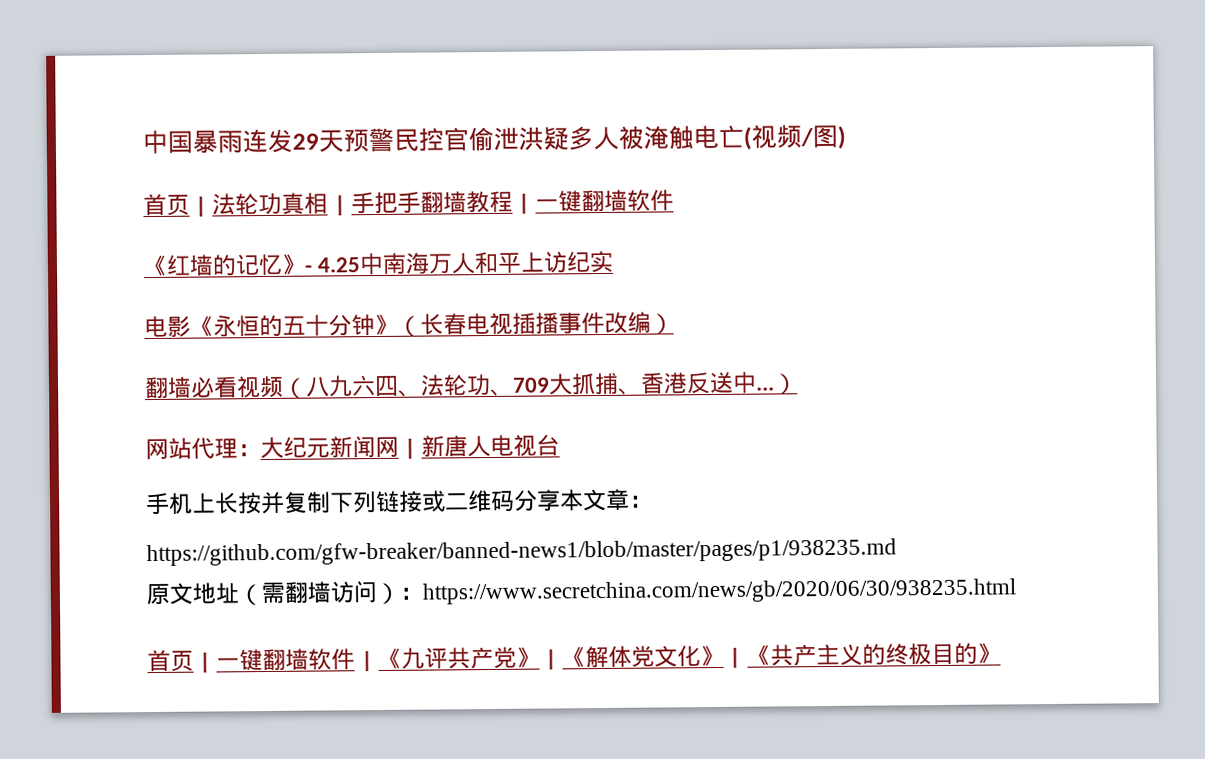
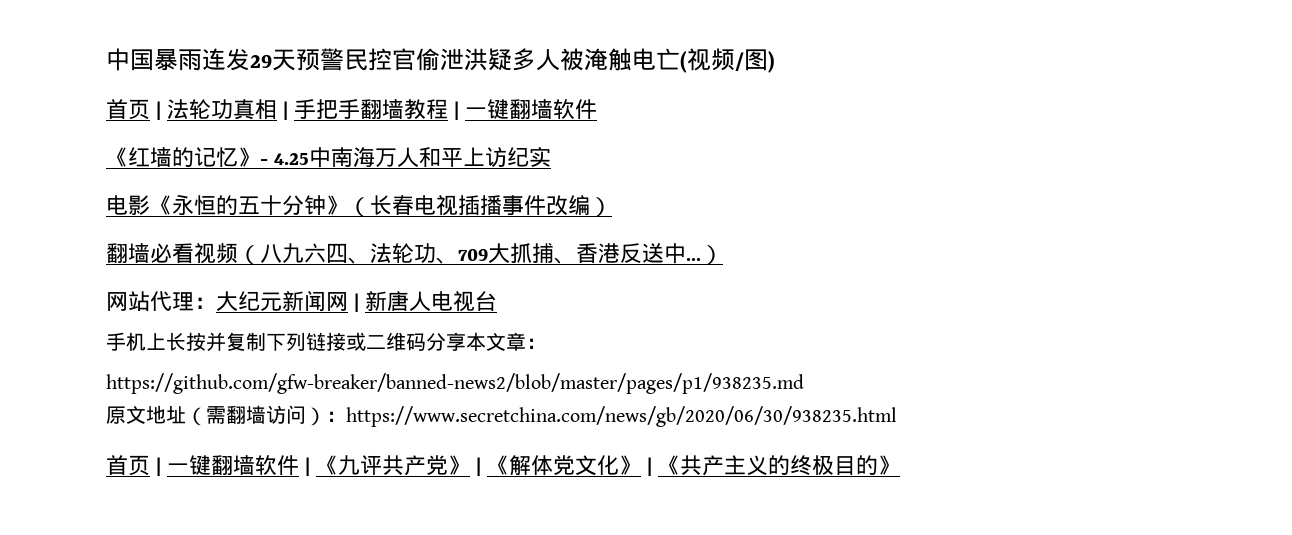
- https://github.com/gfw-breaker/banned-news1/blob/master/pages/p1/938235.md
+ https://github.com/gfw-breaker/banned-news2/blob/master/pages/p1/938235.md

